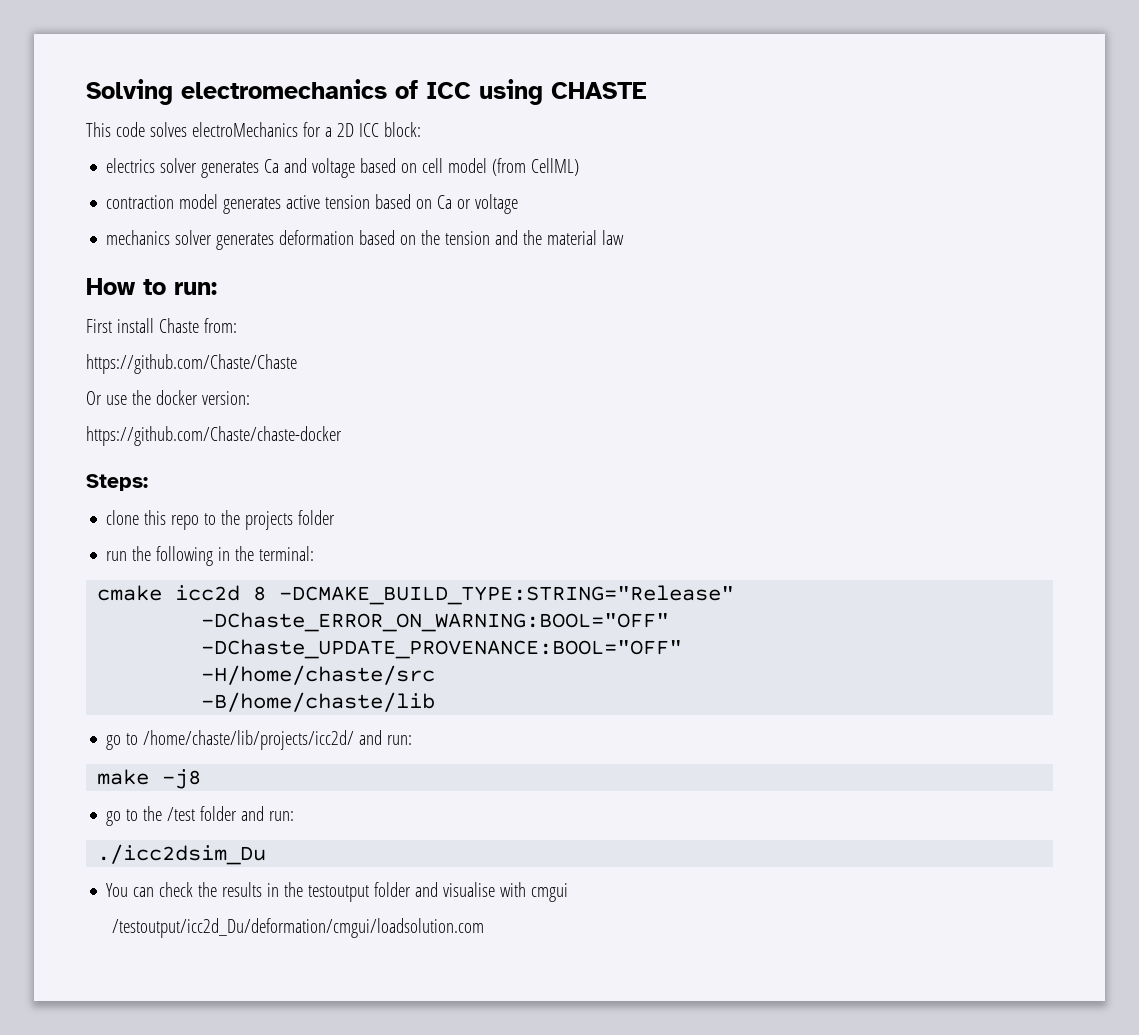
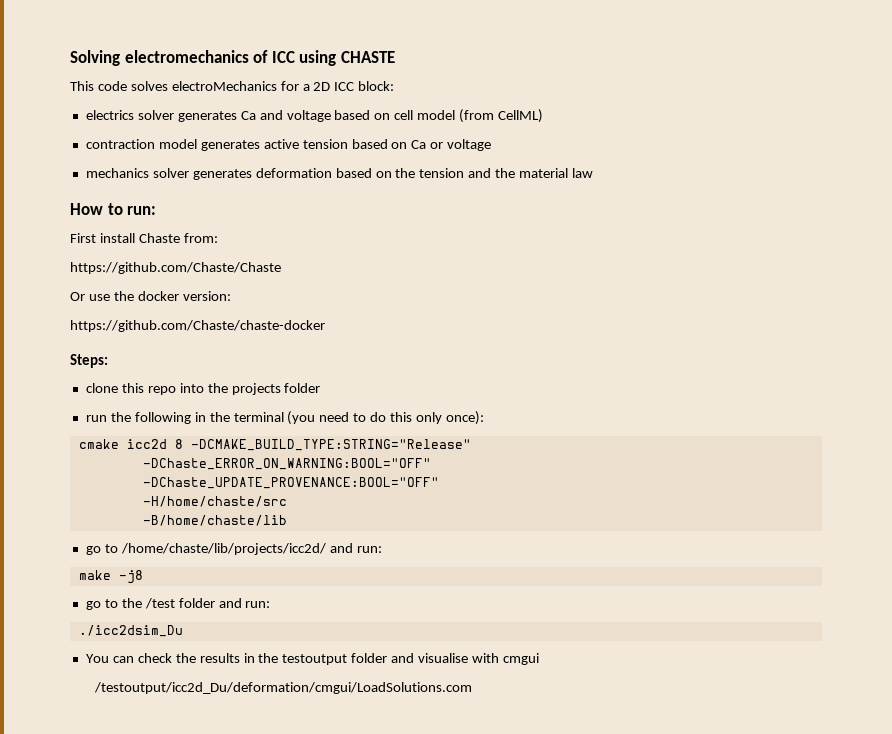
- clone this repo to the projects folder
+ clone this repo into the projects folder
- run the following in the terminal:
+ run the following in the terminal (you need to do this only once):
- /testoutput/icc2d_Du/deformation/cmgui/loadsolution.com
+ /testoutput/icc2d_Du/deformation/cmgui/LoadSolutions.com

